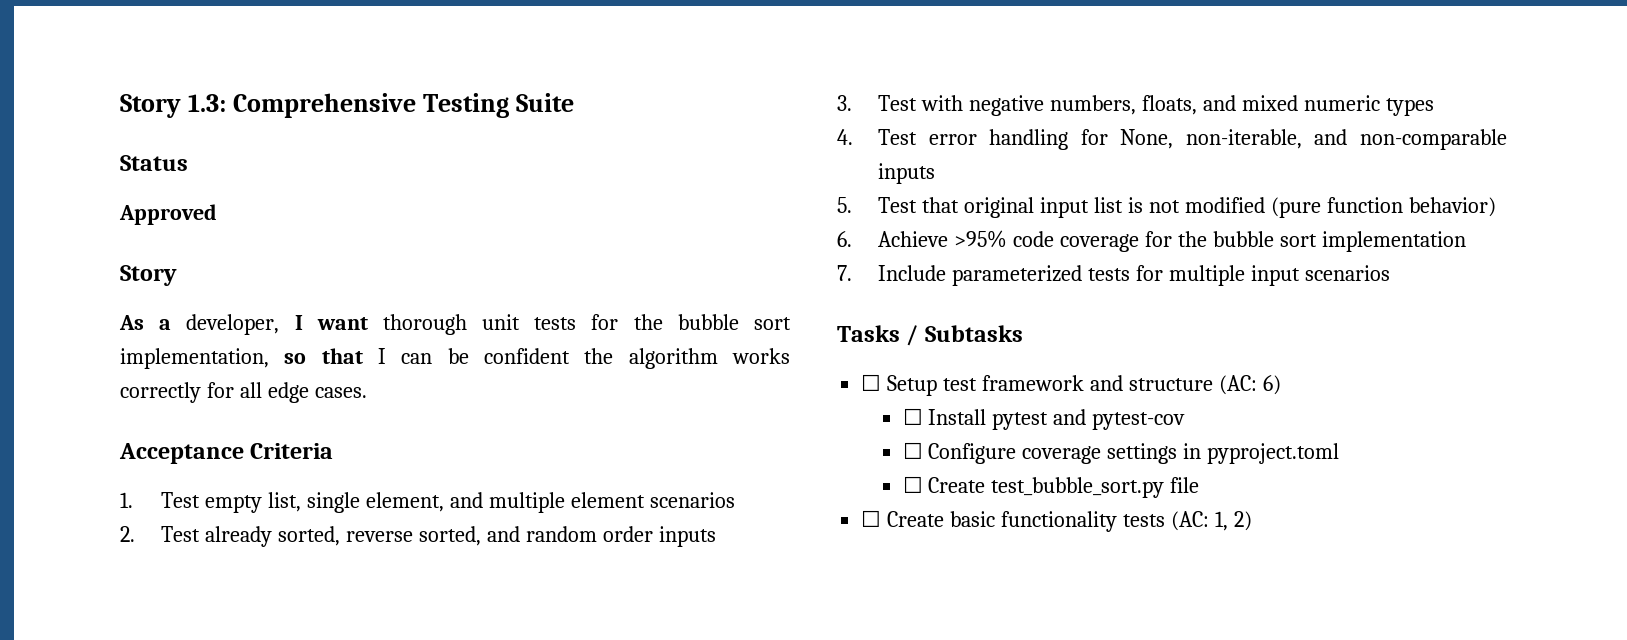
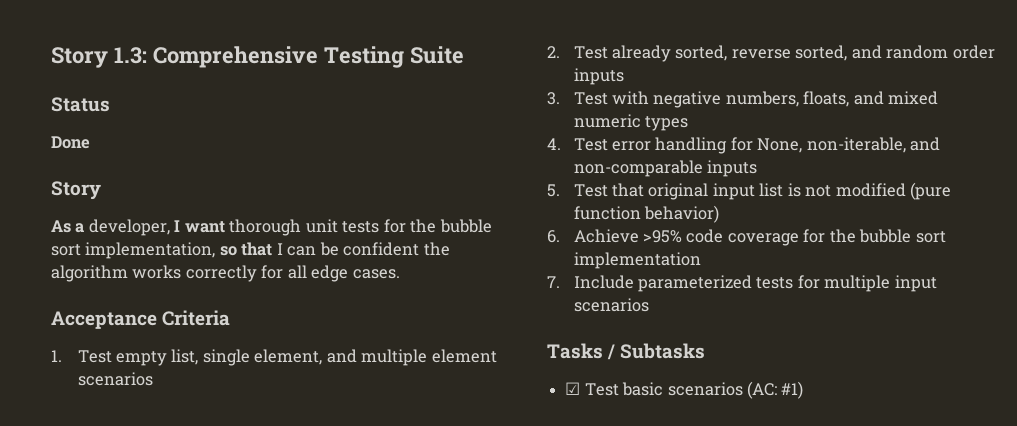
- Approved
+ Done
- ☐ Setup test framework and structure (AC: 6)
- ☐ Install pytest and pytest-cov
- ☐ Configure coverage settings in pyproject.toml
- ☐ Create test_bubble_sort.py file
- ☐ Create basic functionality tests (AC: 1, 2)
+ ☑ Test basic scenarios (AC: #1)

